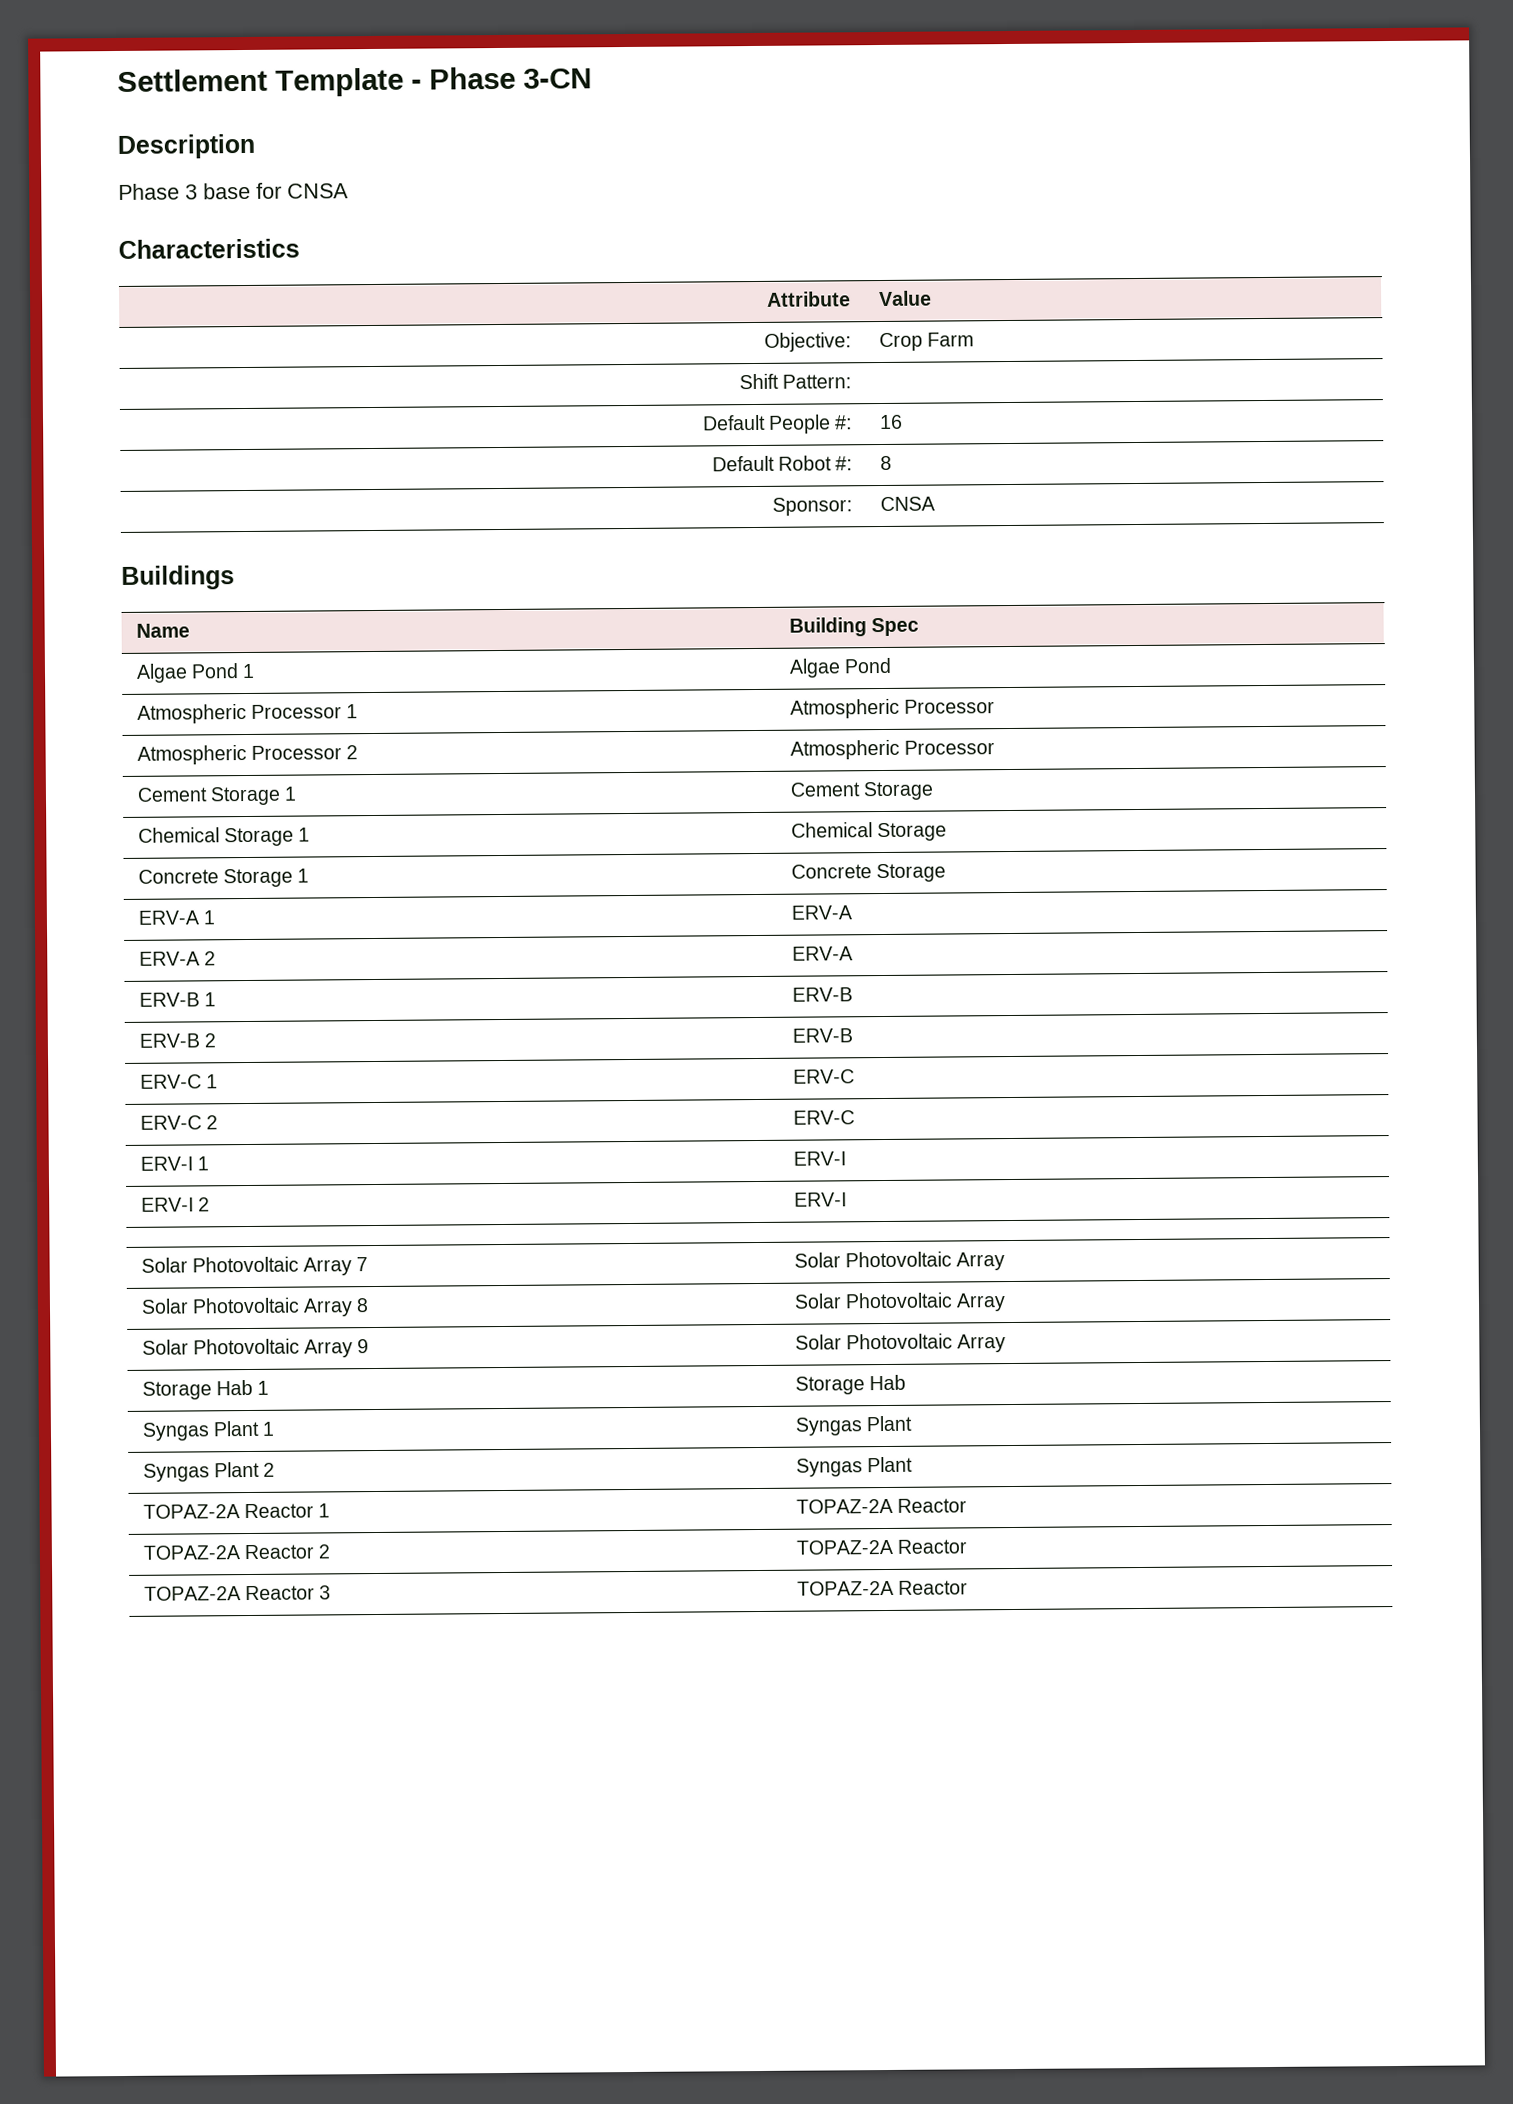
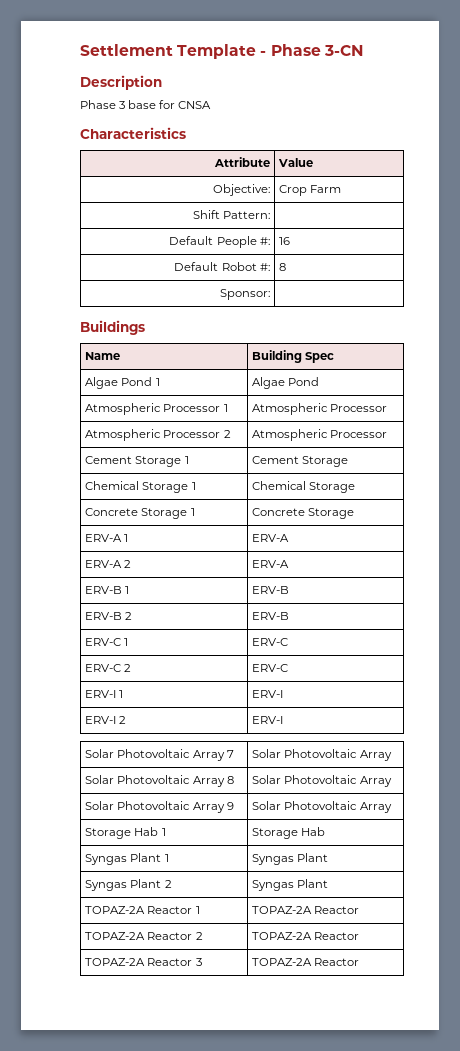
- Sponsor: | CNSA
+ Sponsor: |

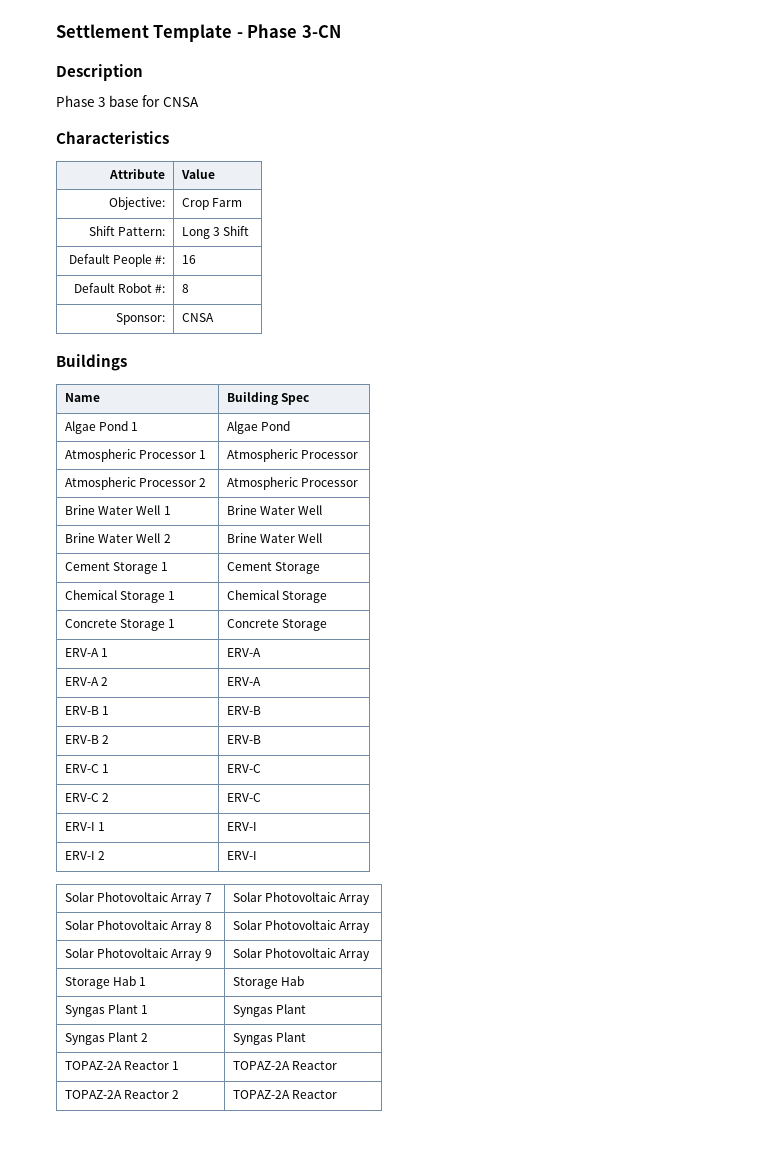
- Shift Pattern: |
+ Shift Pattern: | Long 3 Shift
- Sponsor: |
+ Sponsor: | CNSA
+ Brine Water Well 1 | Brine Water Well
+ Brine Water Well 2 | Brine Water Well
- TOPAZ-2A Reactor 3 | TOPAZ-2A Reactor

